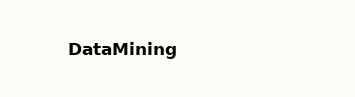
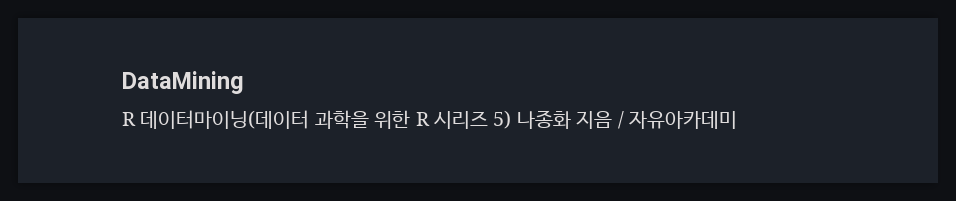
+ R 데이터마이닝(데이터 과학을 위한 R 시리즈 5) 나종화 지음 / 자유아카데미

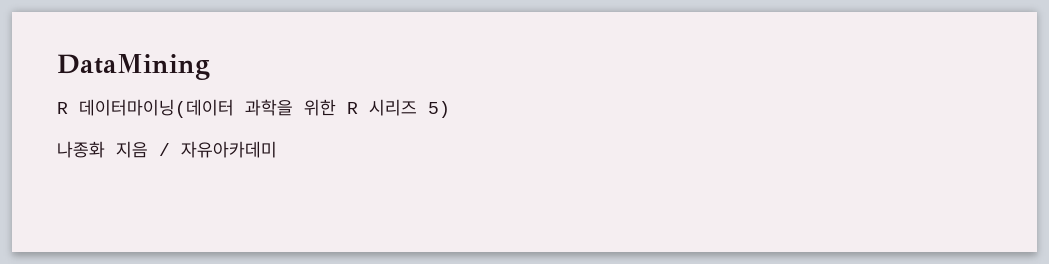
- R 데이터마이닝(데이터 과학을 위한 R 시리즈 5) 나종화 지음 / 자유아카데미
+ R 데이터마이닝(데이터 과학을 위한 R 시리즈 5)
+ 나종화 지음 / 자유아카데미

